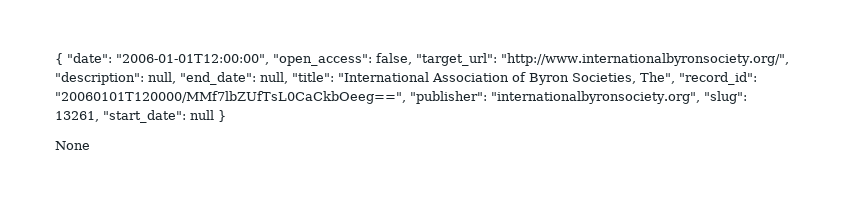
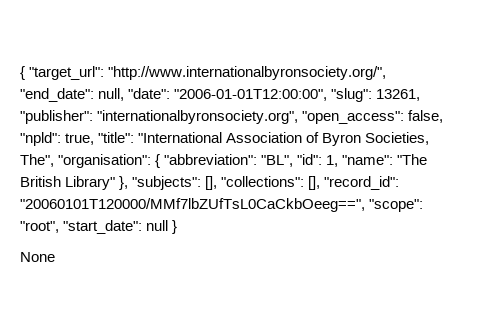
- { "date": "2006-01-01T12:00:00", "open_access": false, "target_url": "http://www.internationalbyronsociety.org/", "description": null, "end_date": null, "title": "International Association of Byron Societies, The", "record_id": "20060101T120000/MMf7lbZUfTsL0CaCkbOeeg==", "publisher": "internationalbyronsociety.org", "slug": 13261, "start_date": null }
+ { "target_url": "http://www.internationalbyronsociety.org/", "end_date": null, "date": "2006-01-01T12:00:00", "slug": 13261, "publisher": "internationalbyronsociety.org", "open_access": false, "npld": true, "title": "International Association of Byron Societies, The", "organisation": { "abbreviation": "BL", "id": 1, "name": "The British Library" }, "subjects": [], "collections": [], "record_id": "20060101T120000/MMf7lbZUfTsL0CaCkbOeeg==", "scope": "root", "start_date": null }

